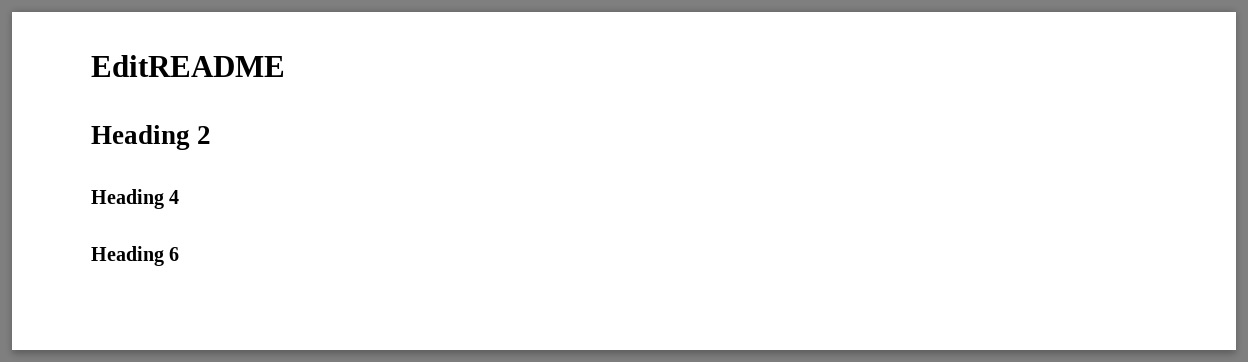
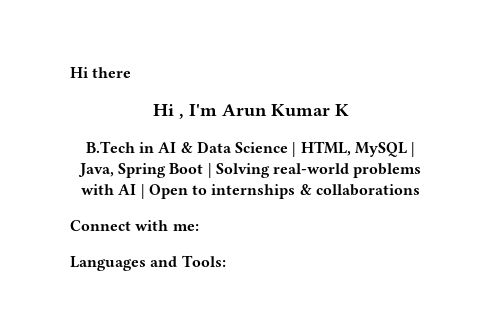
- EditREADME
- Heading 2
- Heading 4
- Heading 6
+ Hi there
+ Hi , I'm Arun Kumar K
+ B.Tech in AI & Data Science | HTML, MySQL | Java, Spring Boot | Solving real-world problems with AI | Open to internships & collaborations
+ Connect with me:
+ Languages and Tools:

